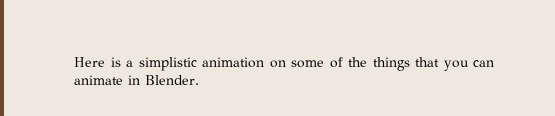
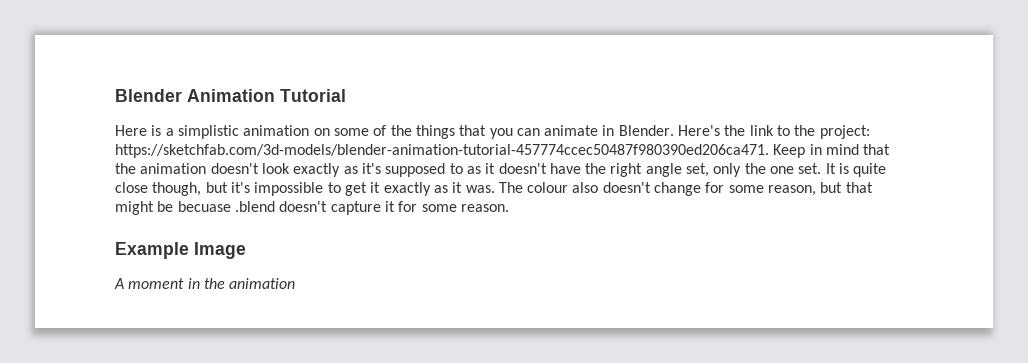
+ Blender Animation Tutorial
+ Here's the link to the project: https://sketchfab.com/3d-models/blender-animation-tutorial-457774ccec50487f980390ed206ca471. Keep in mind that the animation doesn't look exactly as it's supposed to as it doesn't have the right angle set, only the one set. It is quite close though, but it's impossible to get it exactly as it was. The colour also doesn't change for some reason, but that might be becuase .blend doesn't capture it for some reason.
+ Example Image
+ A moment in the animation

